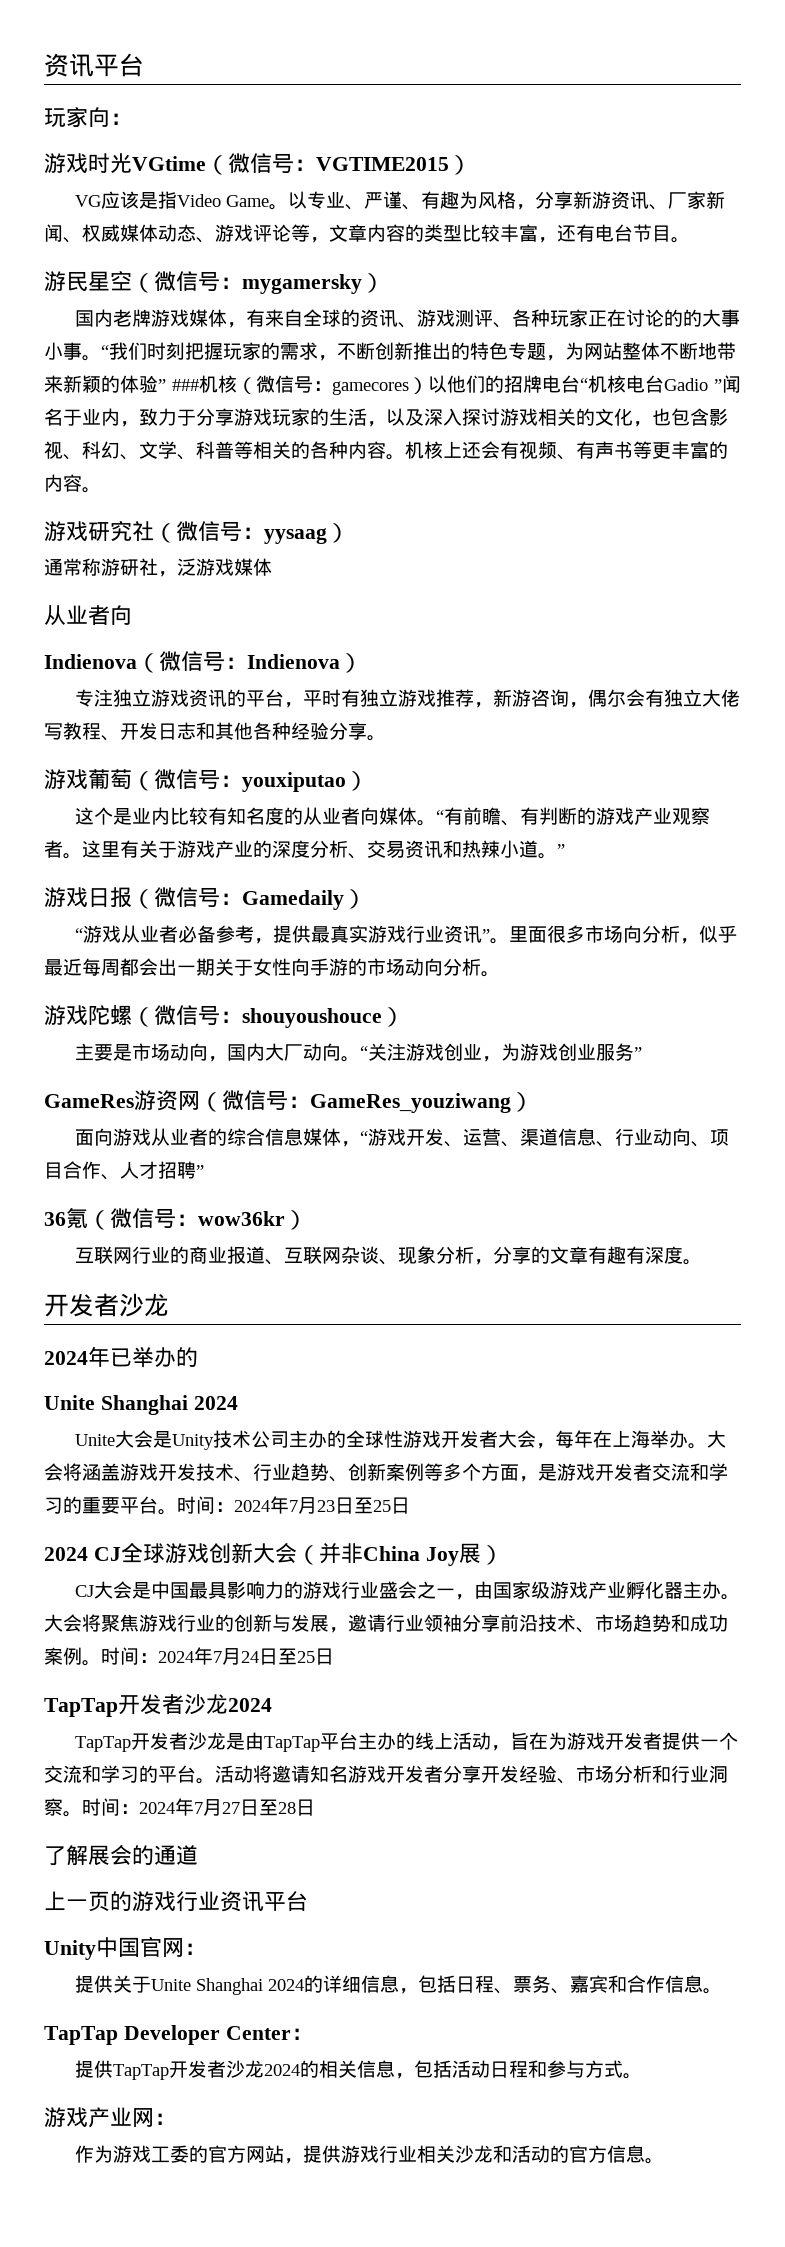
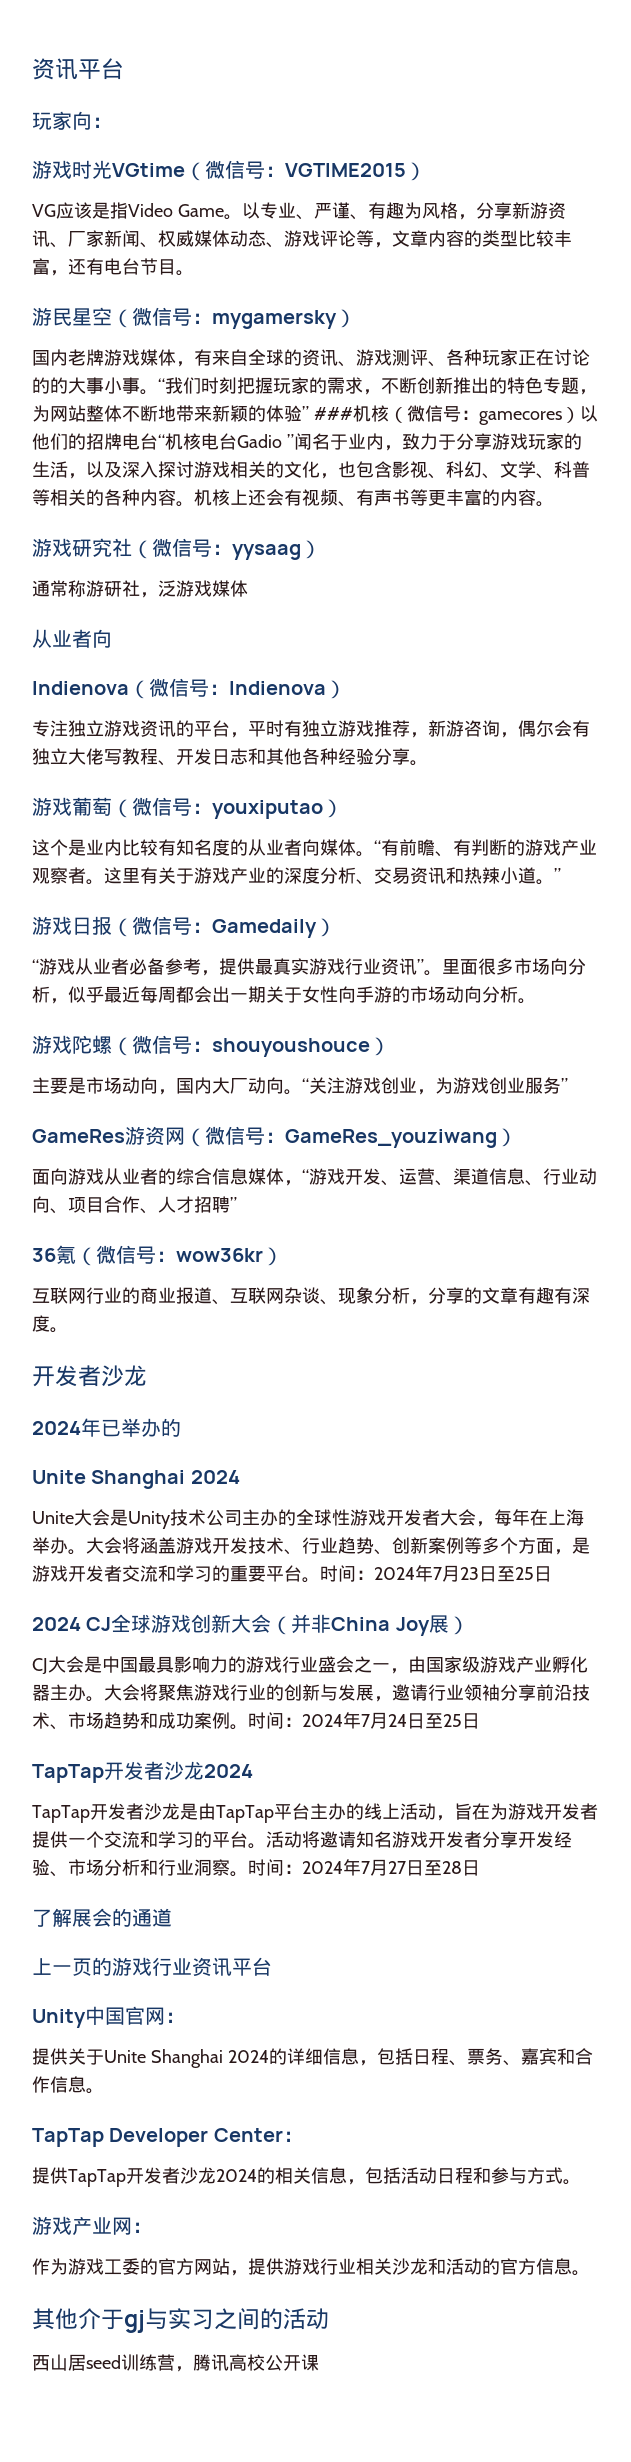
+ 其他介于gj与实习之间的活动
+ 西山居seed训练营，腾讯高校公开课

